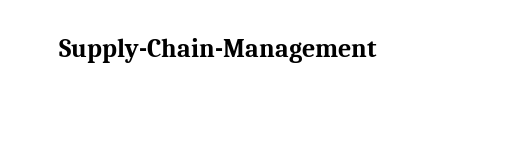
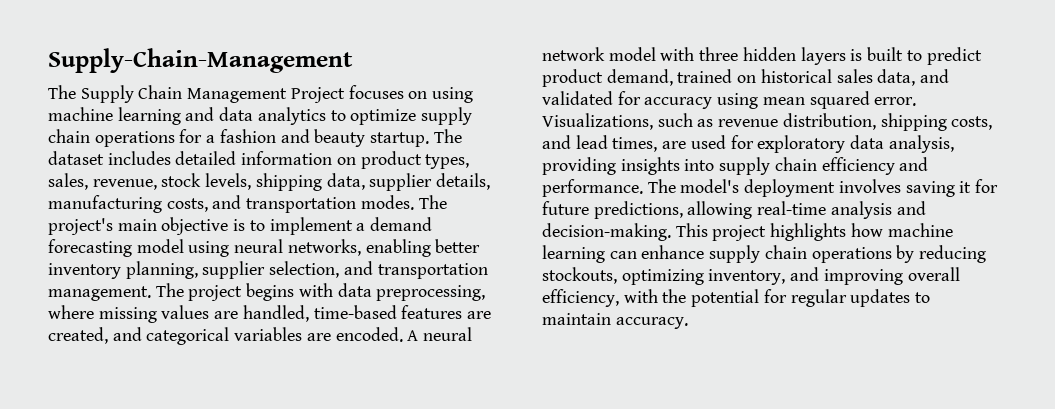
+ The Supply Chain Management Project focuses on using machine learning and data analytics to optimize supply chain operations for a fashion and beauty startup. The dataset includes detailed information on product types, sales, revenue, stock levels, shipping data, supplier details, manufacturing costs, and transportation modes. The project's main objective is to implement a demand forecasting model using neural networks, enabling better inventory planning, supplier selection, and transportation management. The project begins with data preprocessing, where missing values are handled, time-based features are created, and categorical variables are encoded. A neural network model with three hidden layers is built to predict product demand, trained on historical sales data, and validated for accuracy using mean squared error. Visualizations, such as revenue distribution, shipping costs, and lead times, are used for exploratory data analysis, providing insights into supply chain efficiency and performance. The model's deployment involves saving it for future predictions, allowing real-time analysis and decision-making. This project highlights how machine learning can enhance supply chain operations by reducing stockouts, optimizing inventory, and improving overall efficiency, with the potential for regular updates to maintain accuracy.

